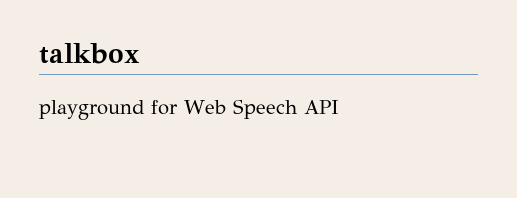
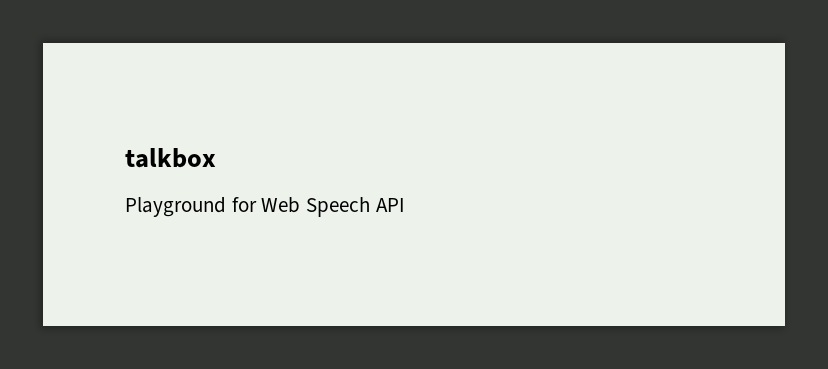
- playground for Web Speech API
+ Playground for Web Speech API

